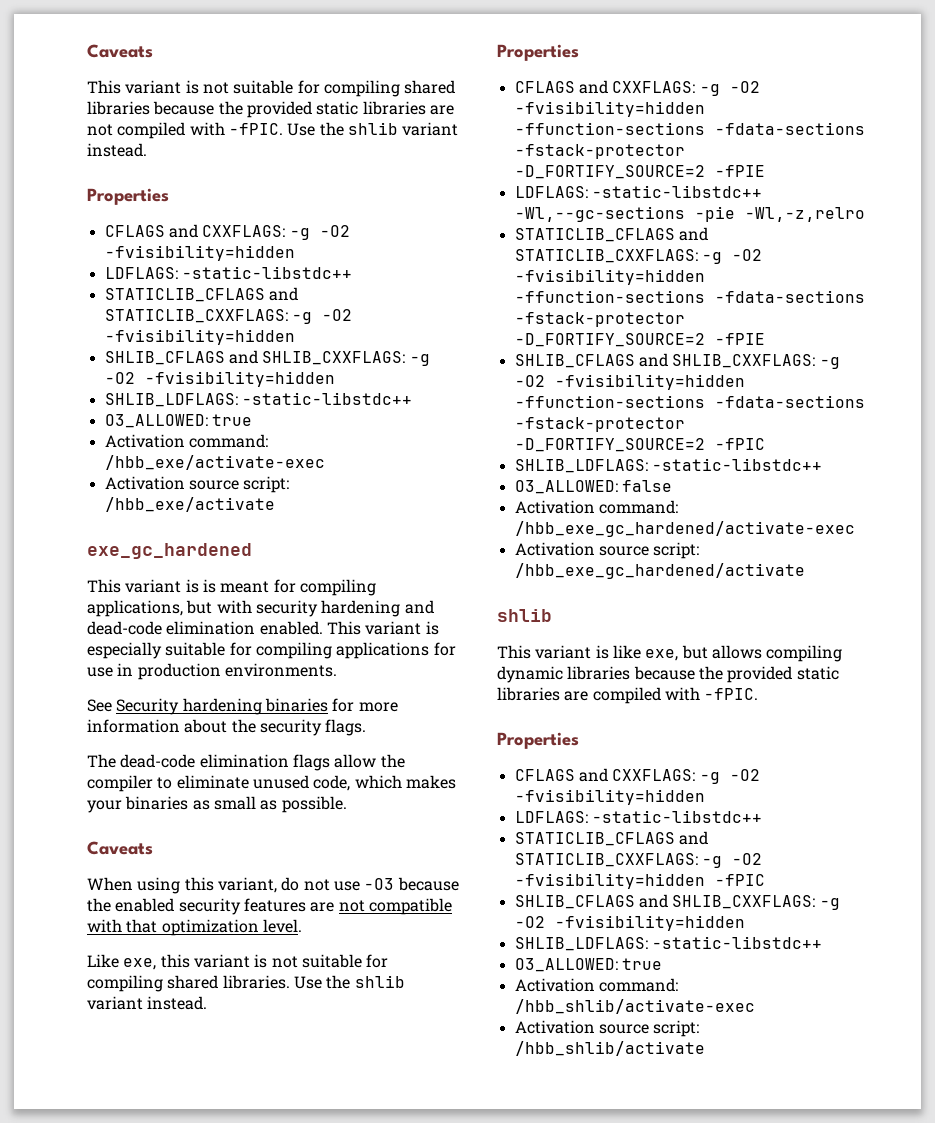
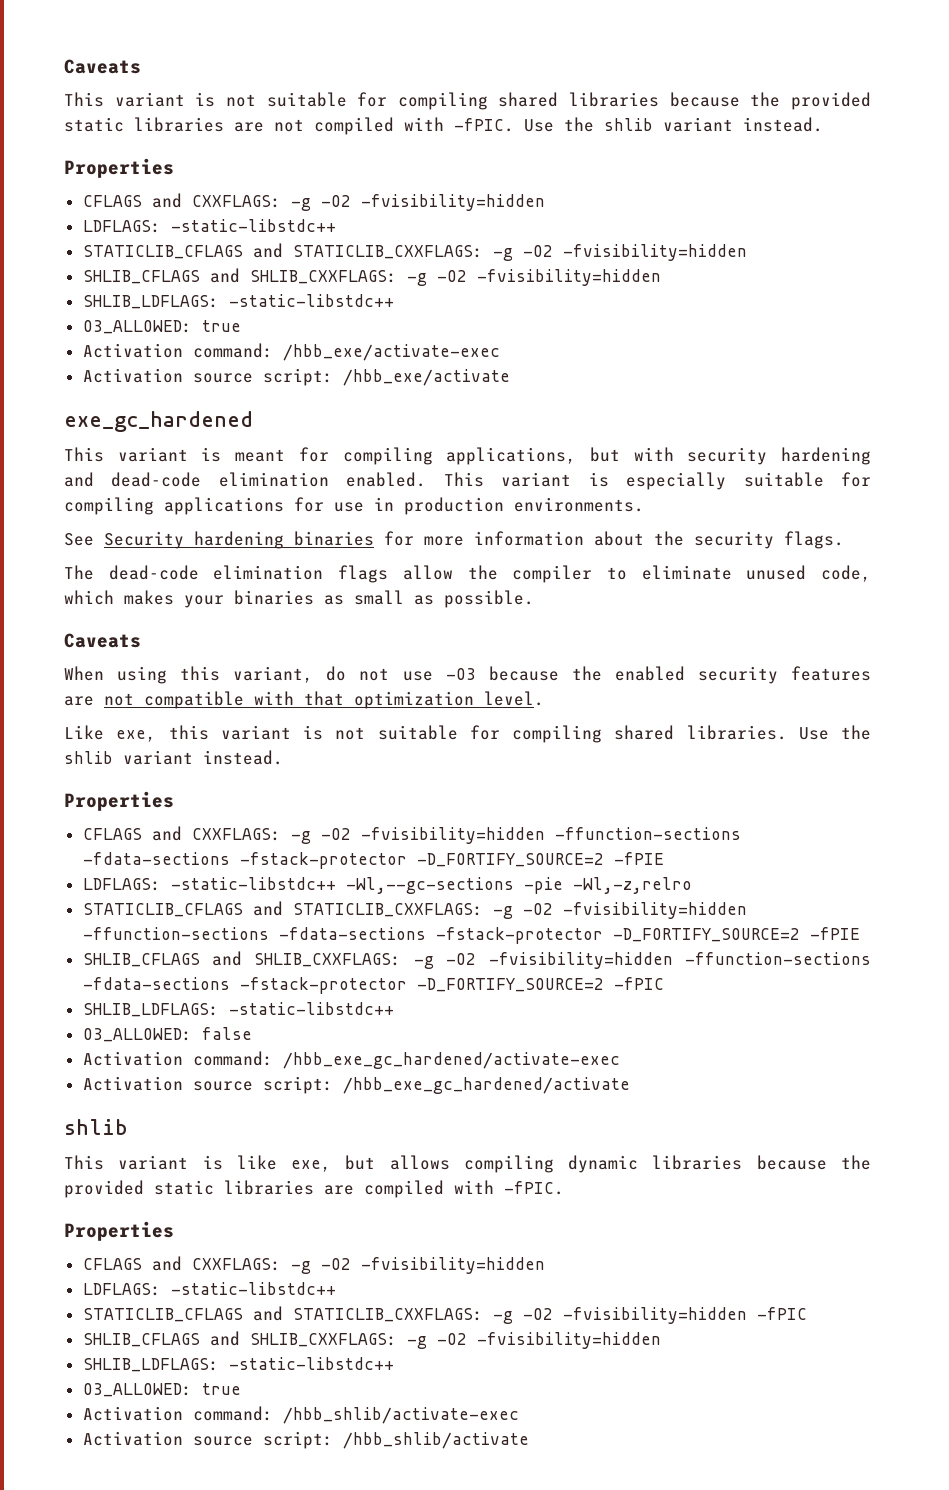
- This variant is is meant for compiling applications, but with security hardening and dead-code elimination enabled.
+ This variant is meant for compiling applications, but with security hardening and dead-code elimination enabled.

